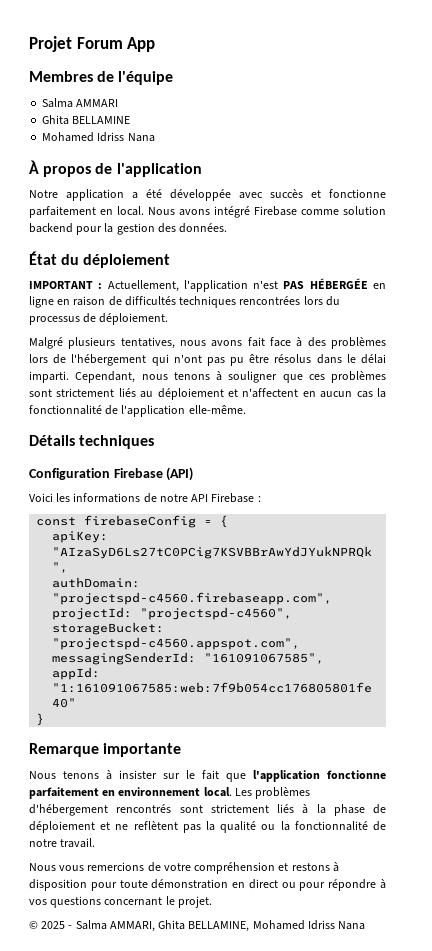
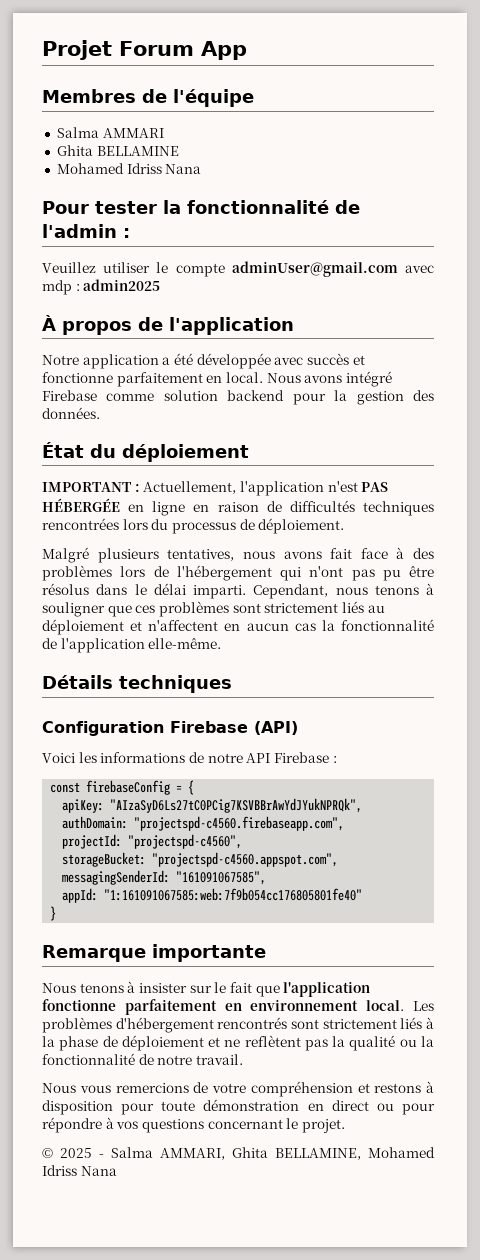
+ Pour tester la fonctionnalité de l'admin :
+ Veuillez utiliser le compte adminUser@gmail.com avec mdp : admin2025

